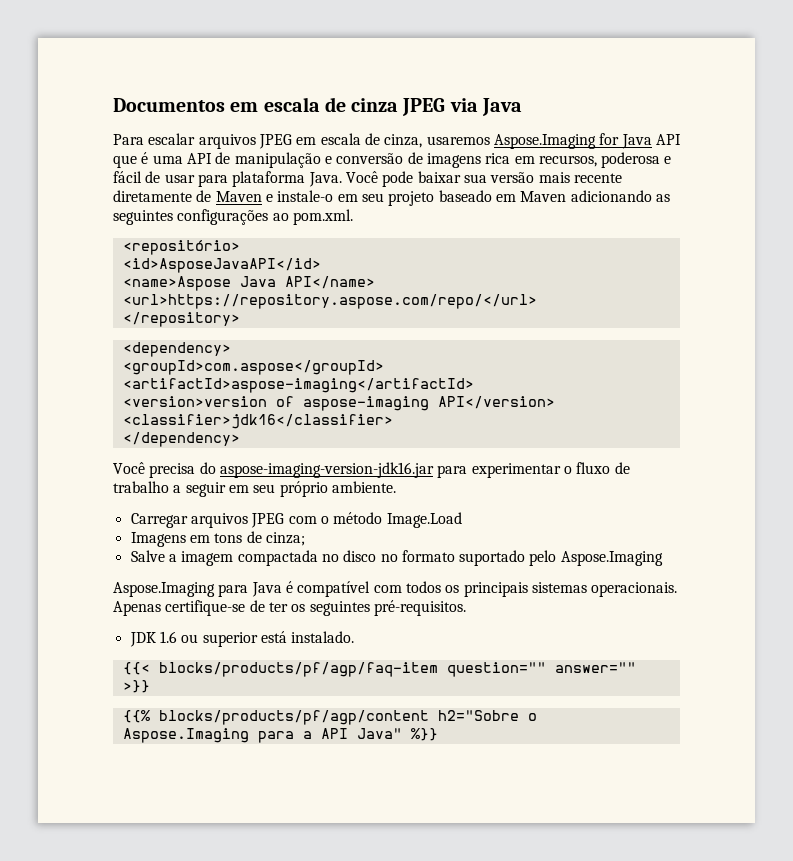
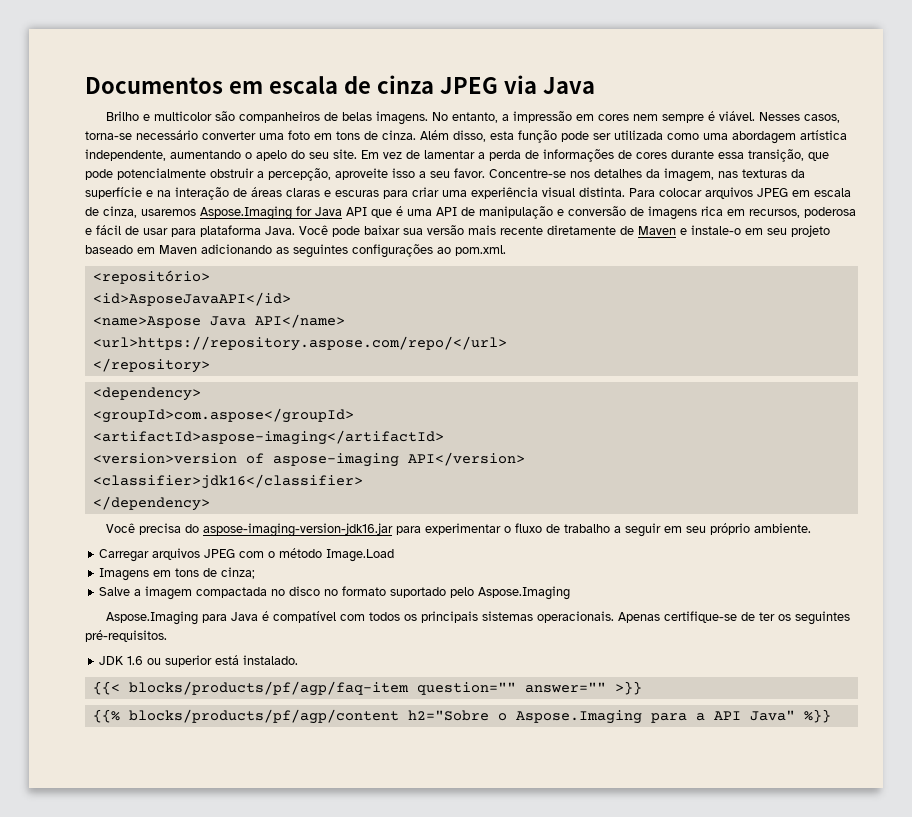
- Para escalar arquivos JPEG em escala de cinza, usaremos Aspose.Imaging for Java API que é uma API de manipulação e conversão de imagens rica em recursos, poderosa e fácil de usar para plataforma Java.
+ Brilho e multicolor são companheiros de belas imagens. No entanto, a impressão em cores nem sempre é viável. Nesses casos, torna-se necessário converter uma foto em tons de cinza. Além disso, esta função pode ser utilizada como uma abordagem artística independente, aumentando o apelo do seu site. Em vez de lamentar a perda de informações de cores durante essa transição, que pode potencialmente obstruir a percepção, aproveite isso a seu favor. Concentre-se nos detalhes da imagem, nas texturas da superfície e na interação de áreas claras e escuras para criar uma experiência visual distinta. Para colocar arquivos JPEG em escala de cinza, usaremos Aspose.Imaging for Java API que é uma API de manipulação e conversão de imagens rica em recursos, poderosa e fácil de usar para plataforma Java.

